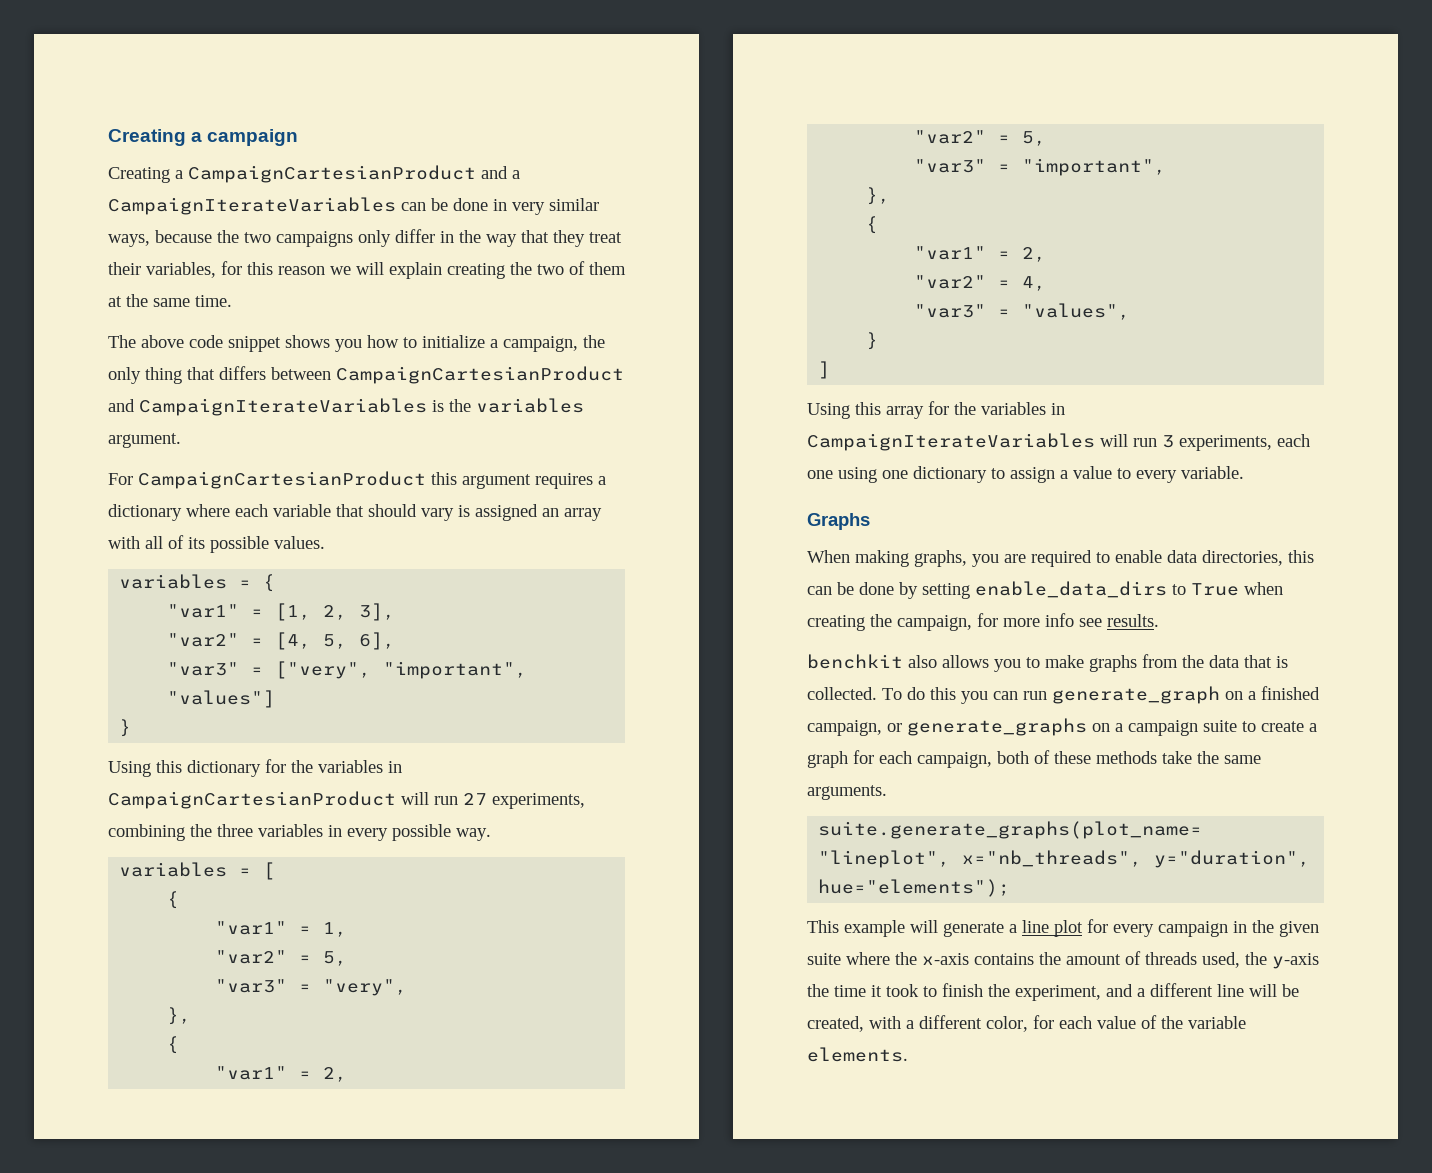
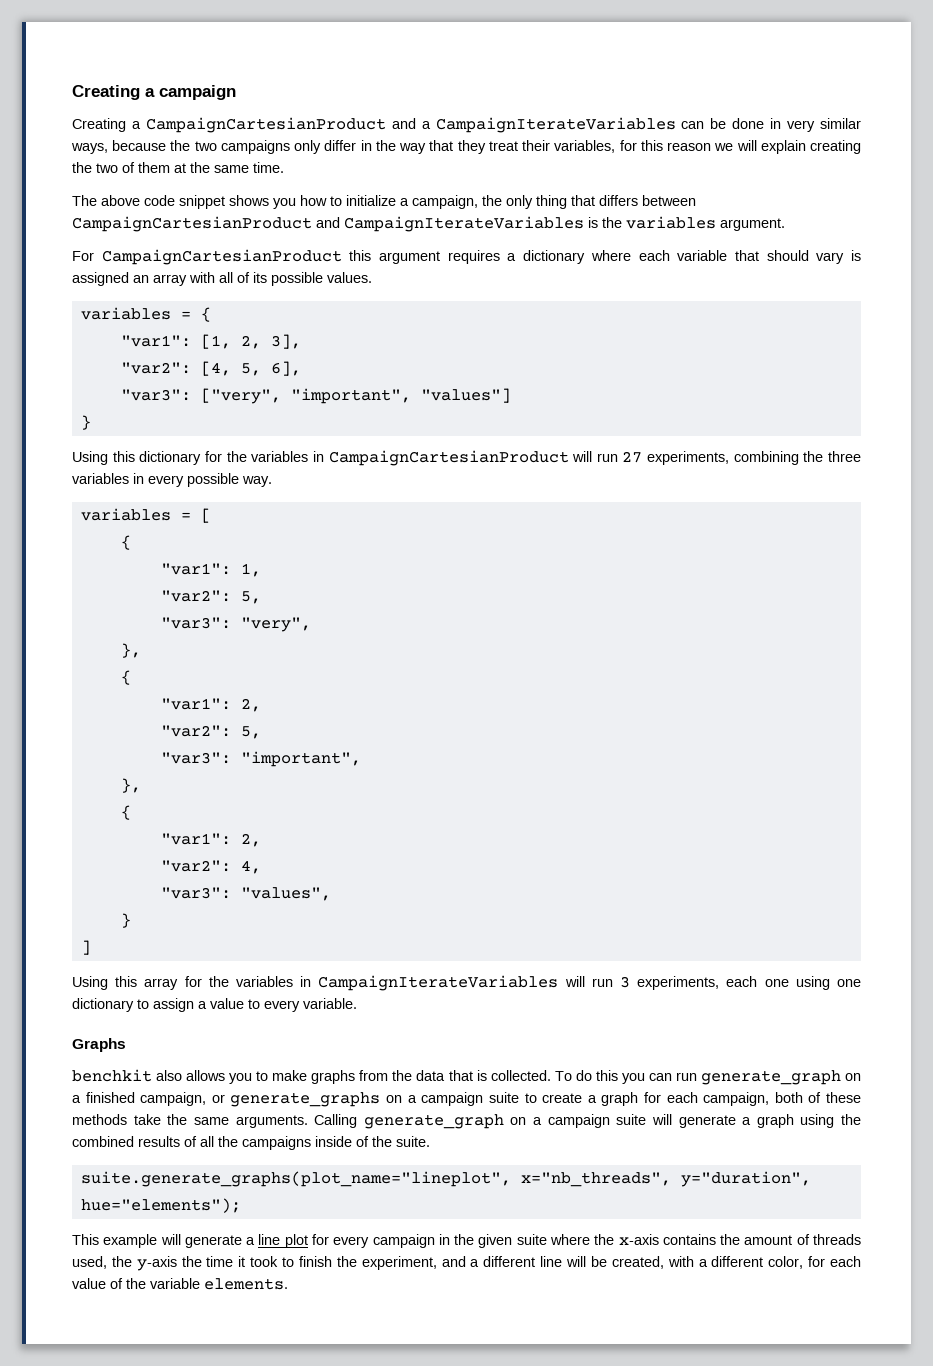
- "var1" = [1, 2, 3],
+ "var1": [1, 2, 3],
- "var2" = [4, 5, 6],
+ "var2": [4, 5, 6],
- "var3" = ["very", "important", "values"]
+ "var3": ["very", "important", "values"]
- "var1" = 1,
- "var2" = 5,
- "var3" = "very",
+ "var1": 1,
+ "var2": 5,
+ "var3": "very",
  },
  {
- "var1" = 2,
- "var2" = 5,
- "var3" = "important",
+ "var1": 2,
+ "var2": 5,
+ "var3": "important",
  },
  {
- "var1" = 2,
- "var2" = 4,
+ "var1": 2,
+ "var2": 4,
- "var3" = "values",
+ "var3": "values",
- When making graphs, you are required to enable data directories, this can be done by setting enable_data_dirs to True when creating the campaign, for more info see results.
+ Calling generate_graph on a campaign suite will generate a graph using the combined results of all the campaigns inside of the suite.

